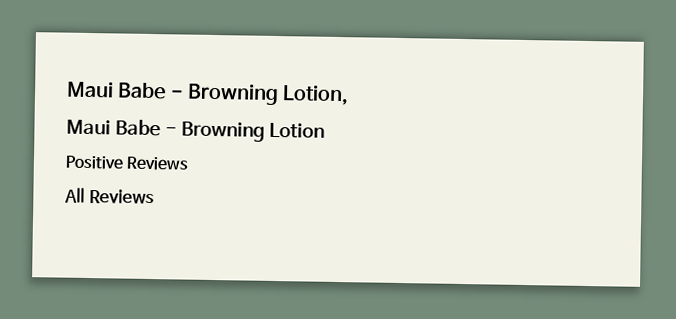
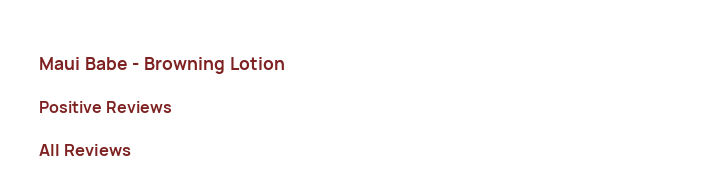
- Maui Babe - Browning Lotion,

